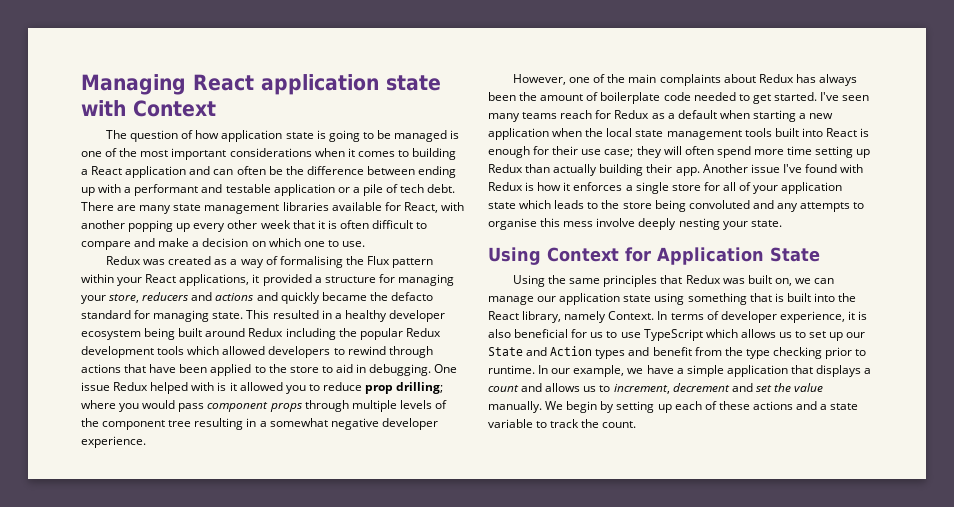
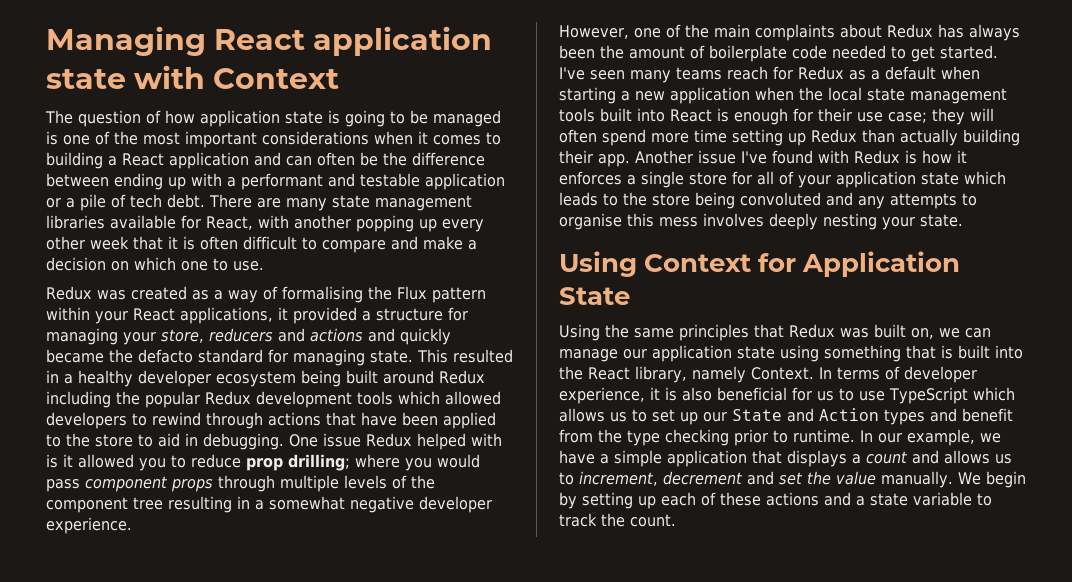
- Another issue I've found with Redux is how it enforces a single store for all of your application state which leads to the store being convoluted and any attempts to organise this mess involve deeply nesting your state.
+ Another issue I've found with Redux is how it enforces a single store for all of your application state which leads to the store being convoluted and any attempts to organise this mess involves deeply nesting your state.

